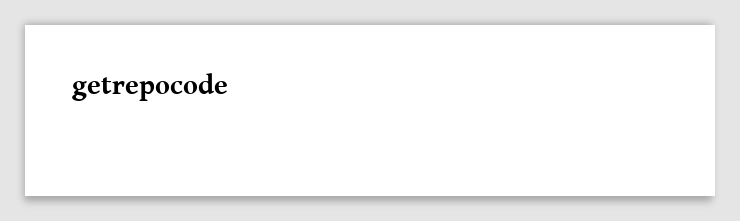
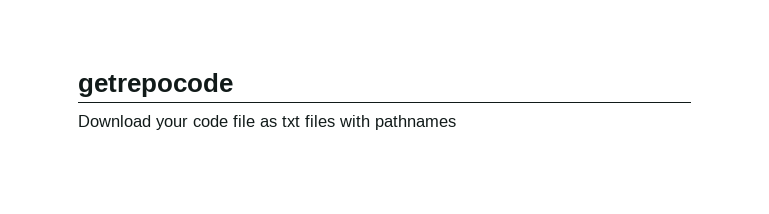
+ Download your code file as txt files with pathnames

